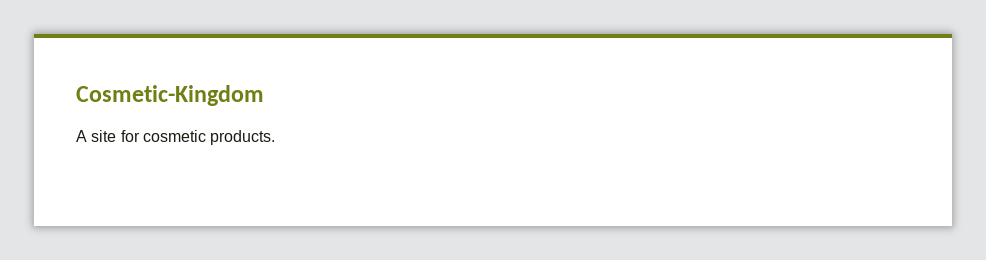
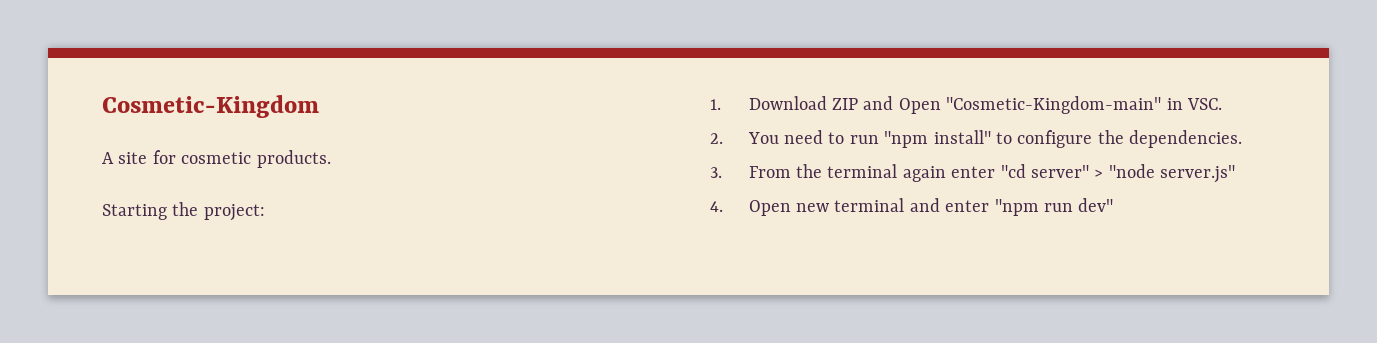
+ Starting the project:
+ 1. Download ZIP and Open "Cosmetic-Kingdom-main" in VSC.
+ 2. You need to run "npm install" to configure the dependencies.
+ 3. From the terminal again enter "cd server" > "node server.js"
+ 4. Open new terminal and enter "npm run dev"

